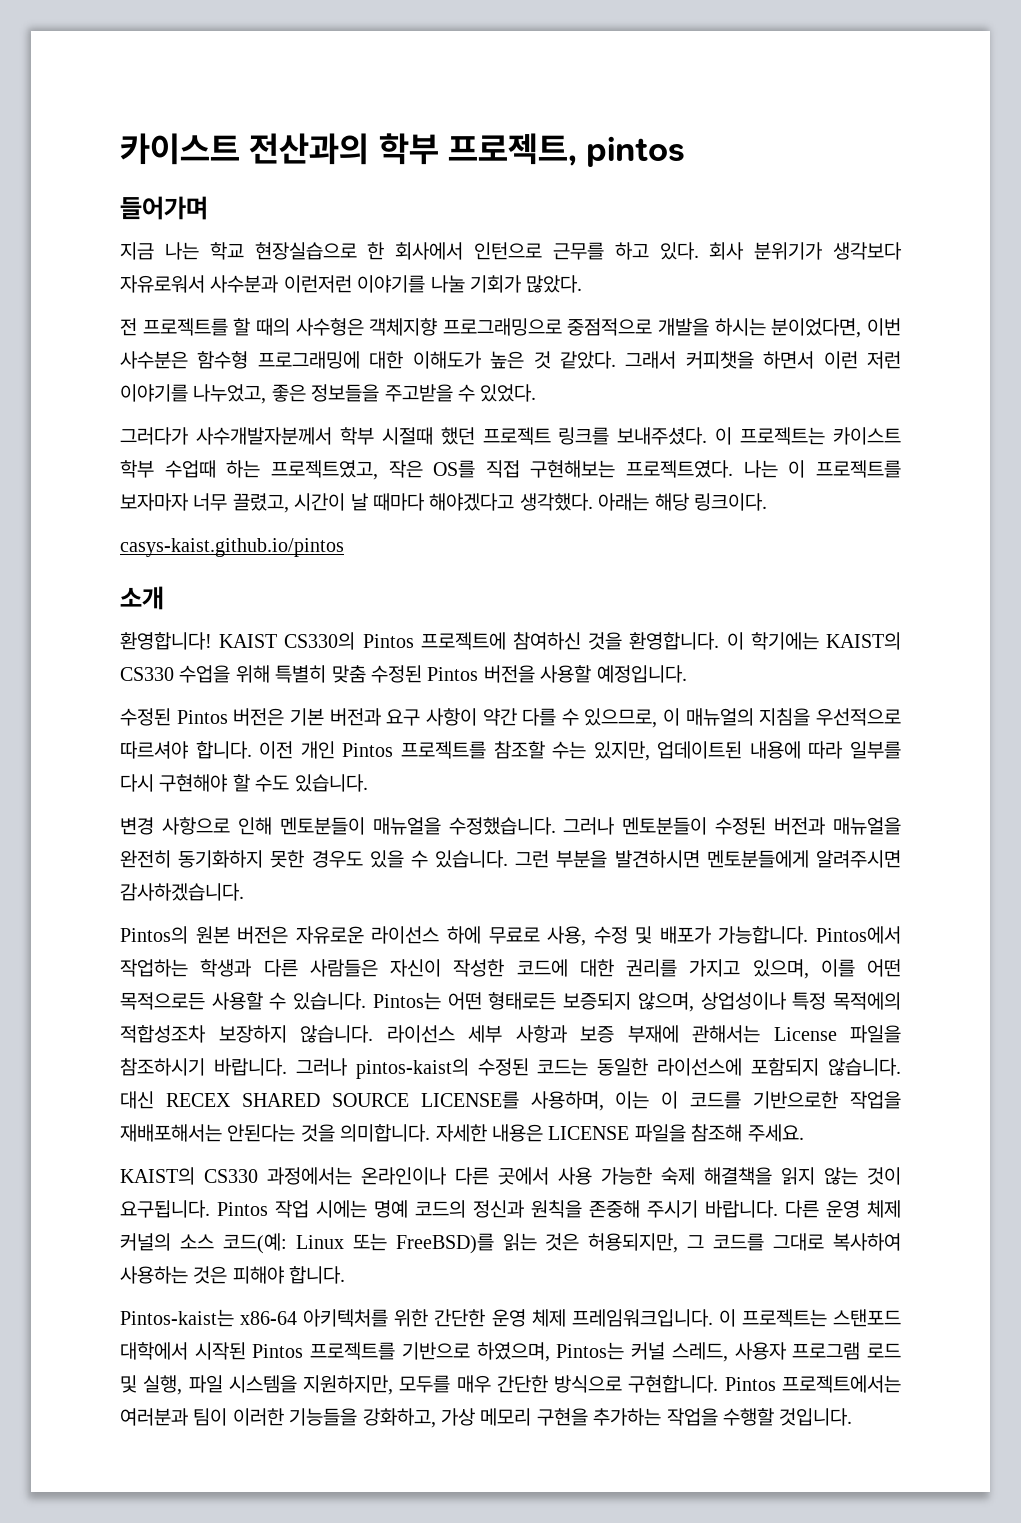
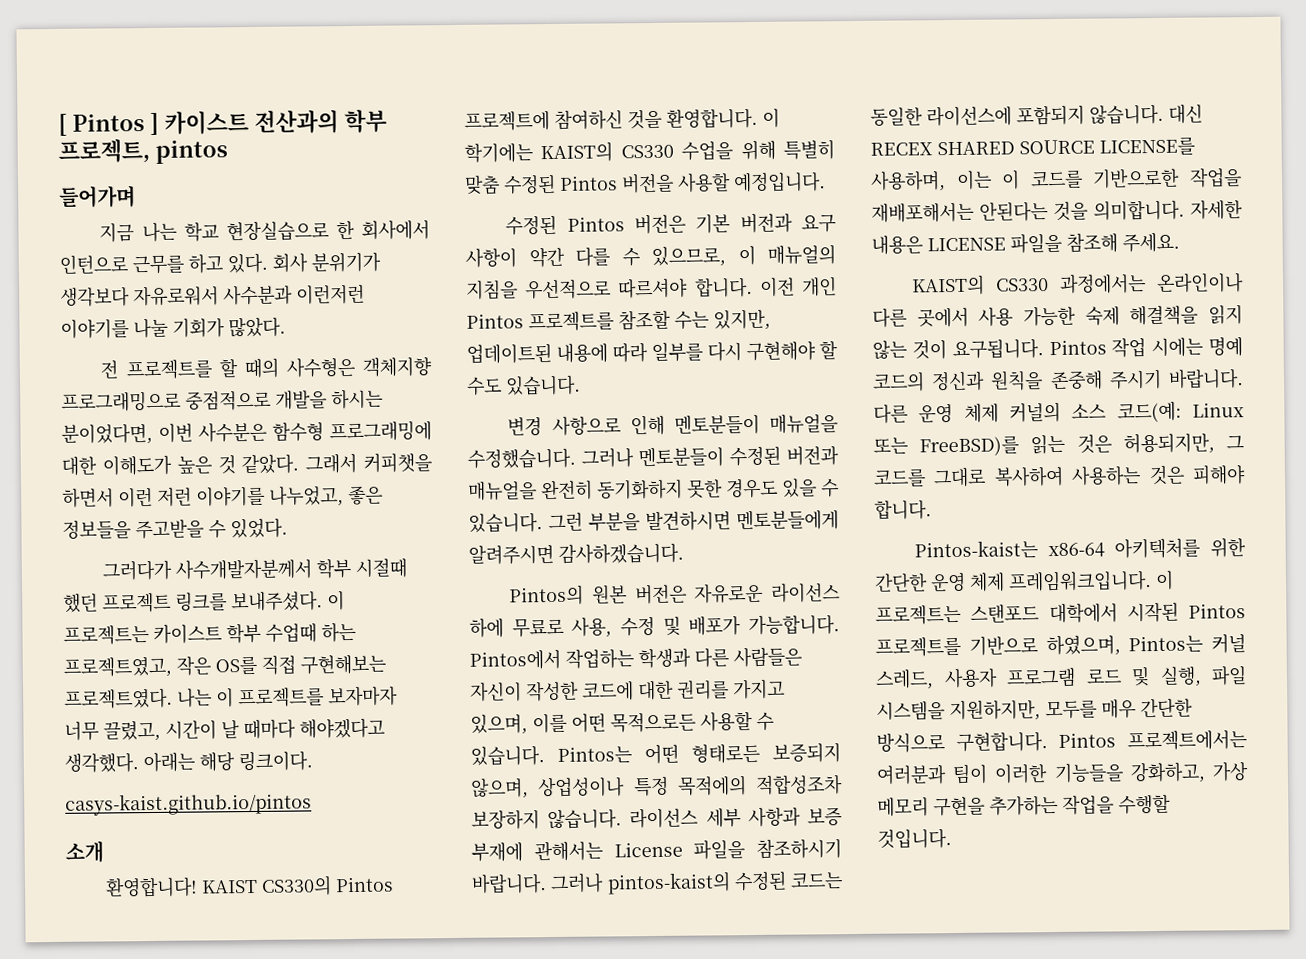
- 카이스트 전산과의 학부 프로젝트, pintos
+ [ Pintos ] 카이스트 전산과의 학부 프로젝트, pintos

